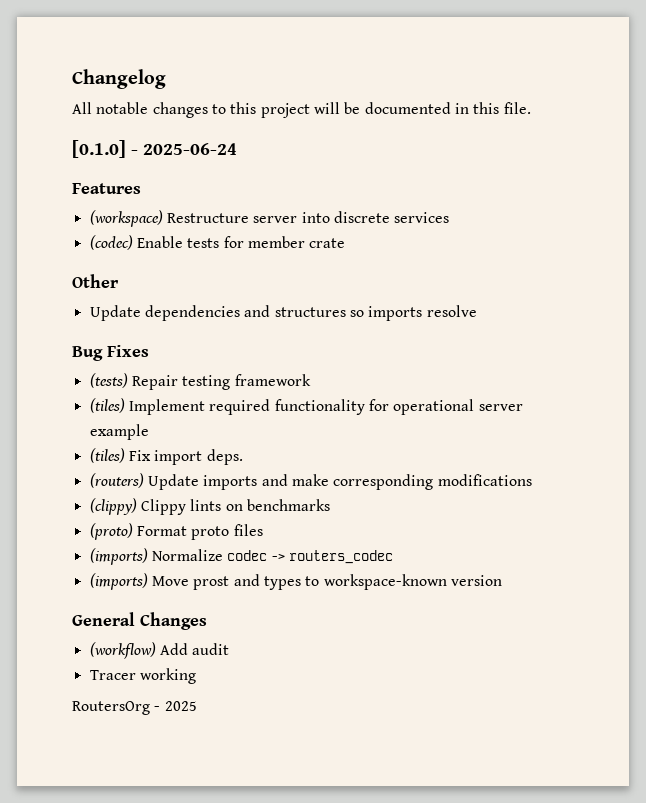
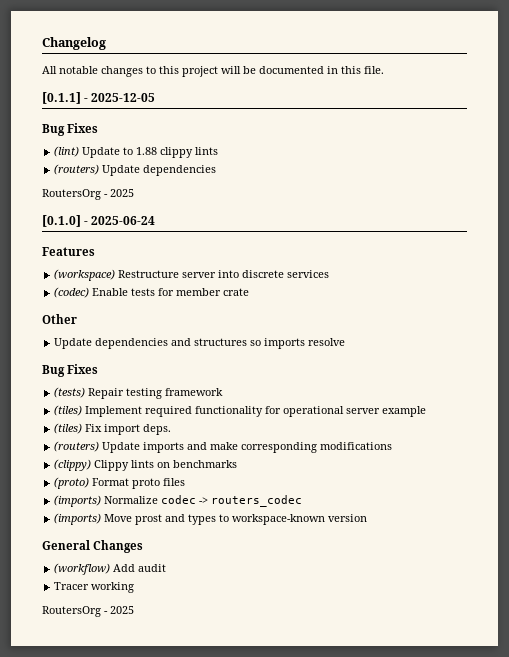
+ [0.1.1] - 2025-12-05
+ Bug Fixes
+ (lint) Update to 1.88 clippy lints
+ (routers) Update dependencies
+ RoutersOrg - 2025

